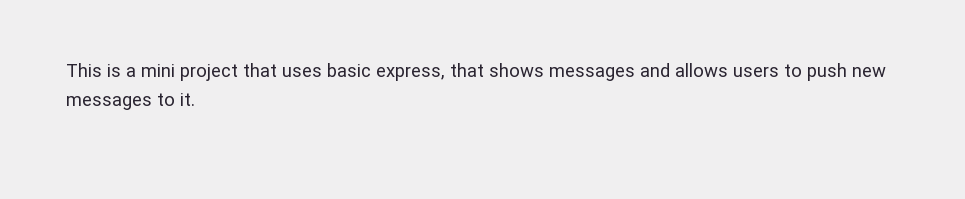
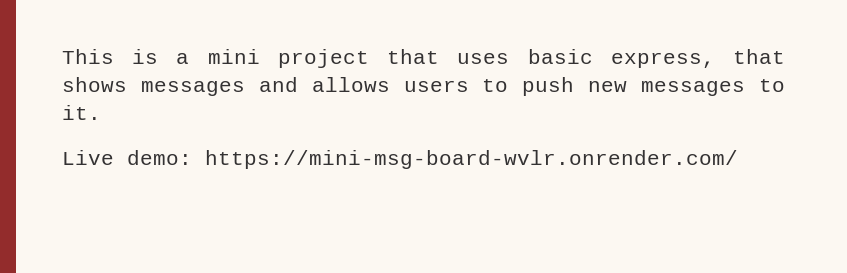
+ Live demo: https://mini-msg-board-wvlr.onrender.com/

